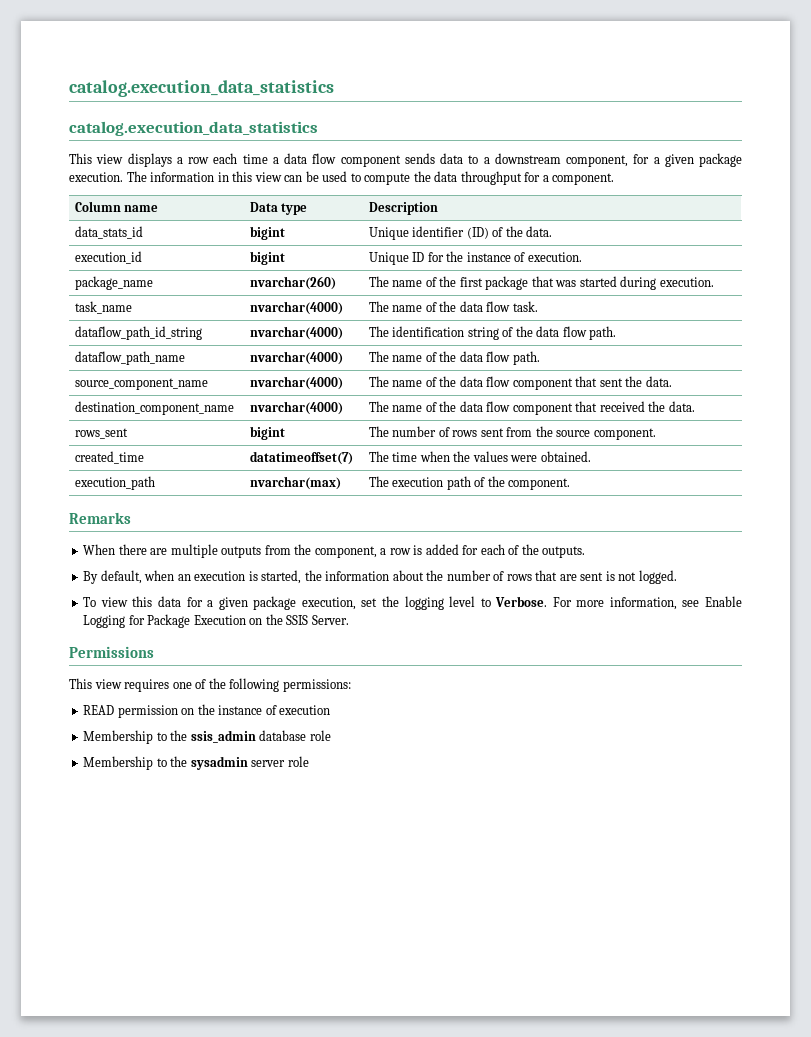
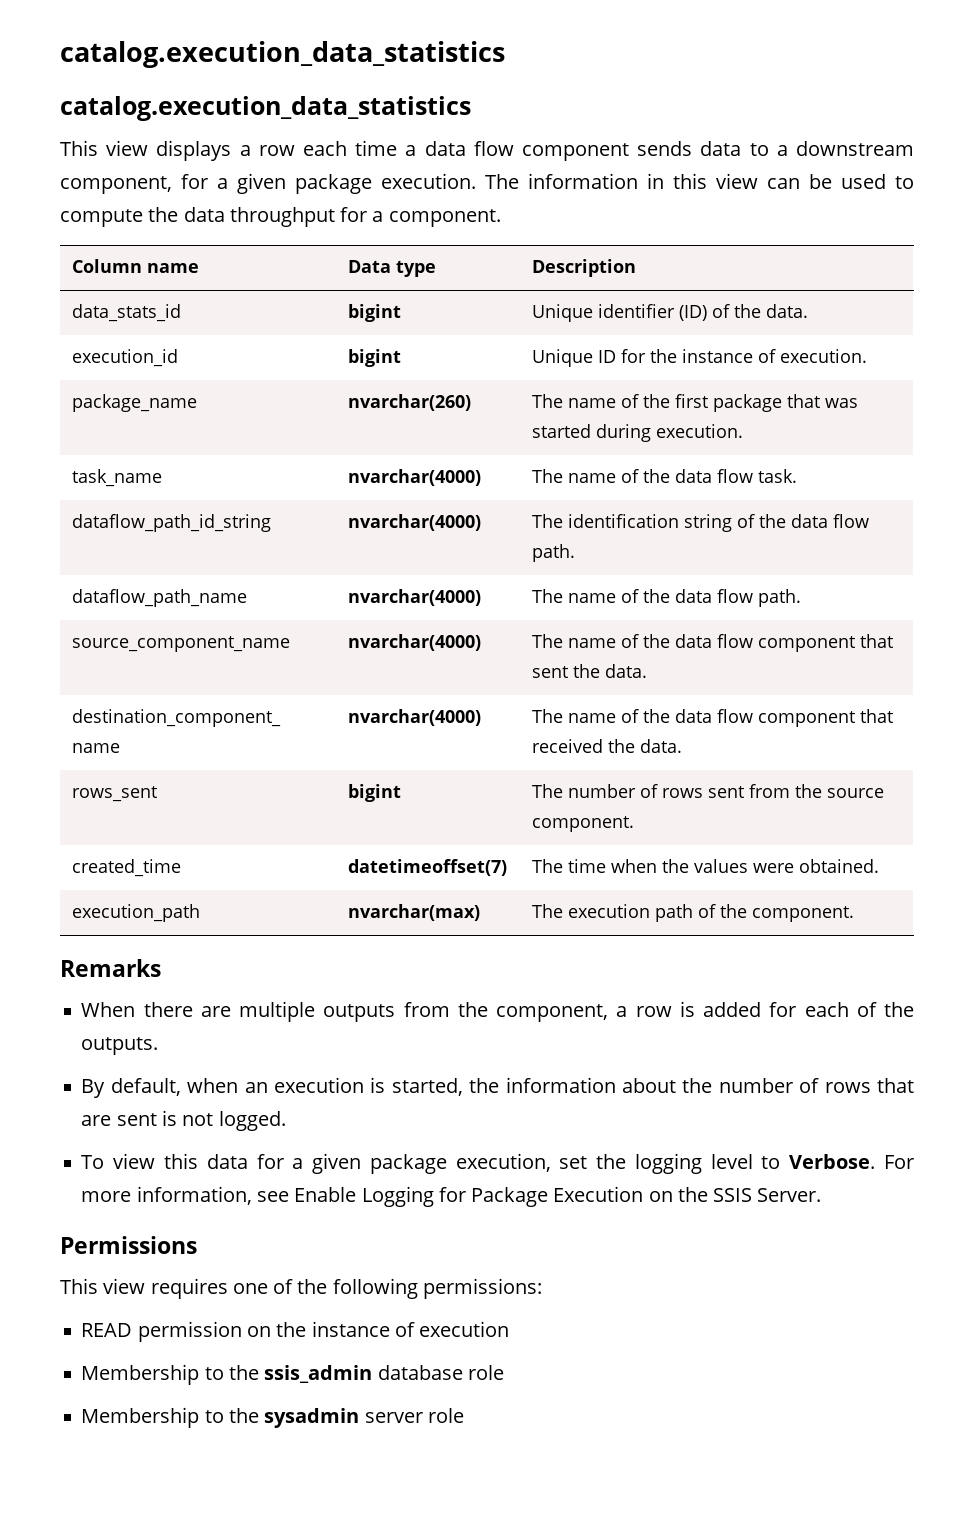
- created_time | datatimeoffset(7) | The time when the values were obtained.
+ created_time | datetimeoffset(7) | The time when the values were obtained.

